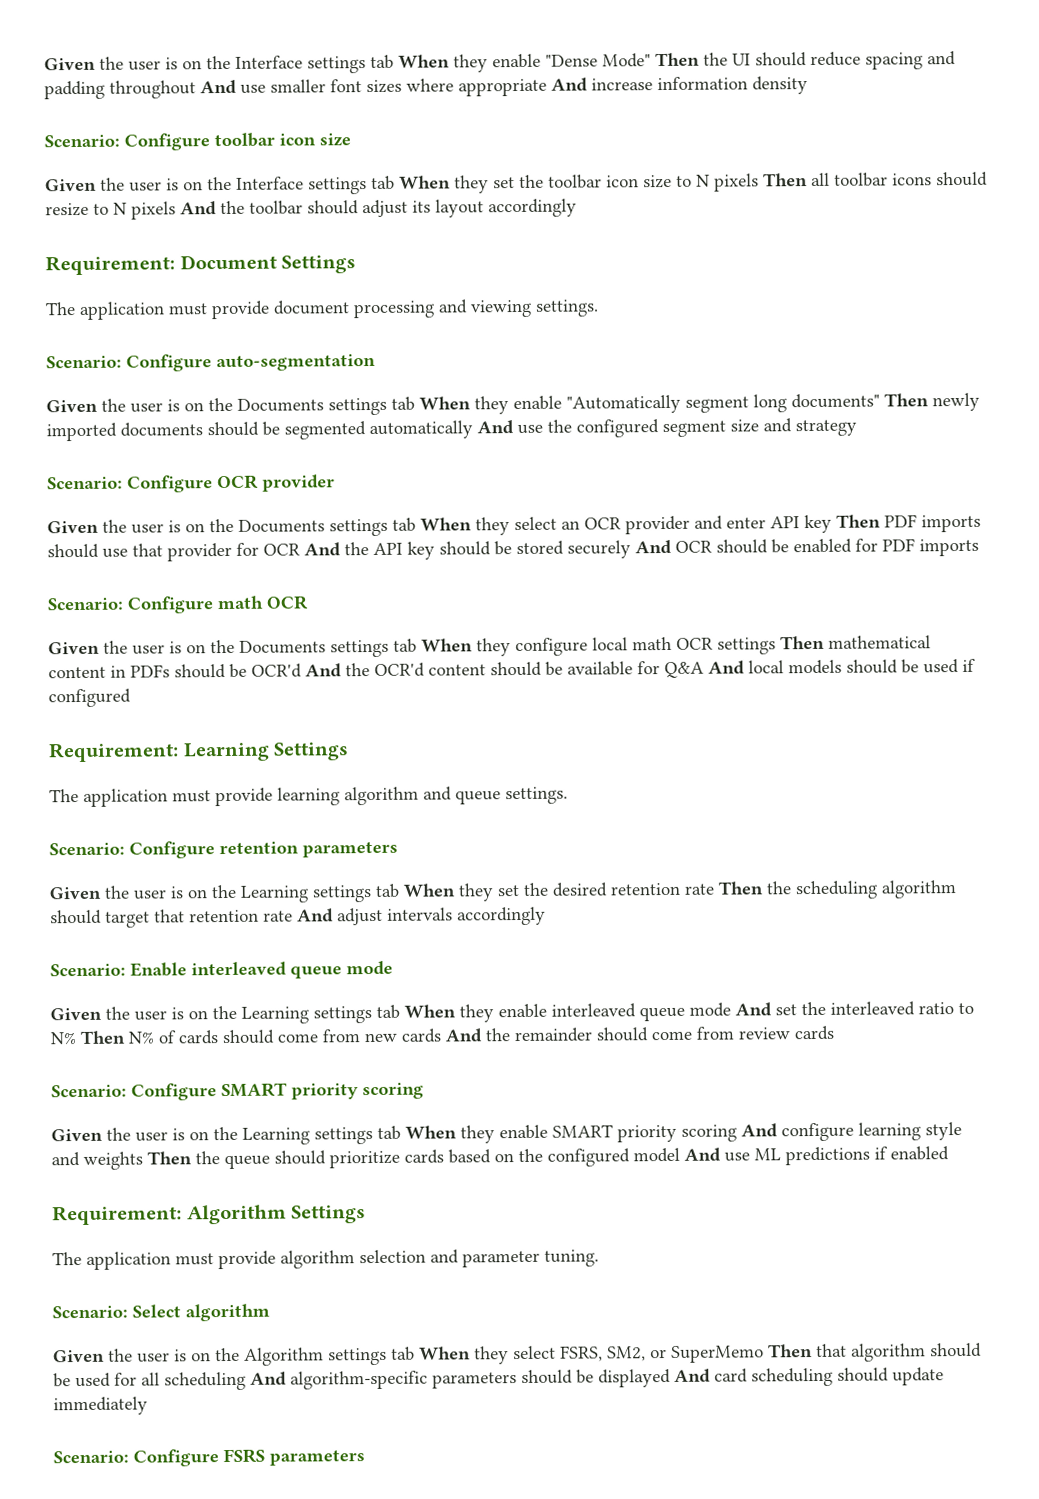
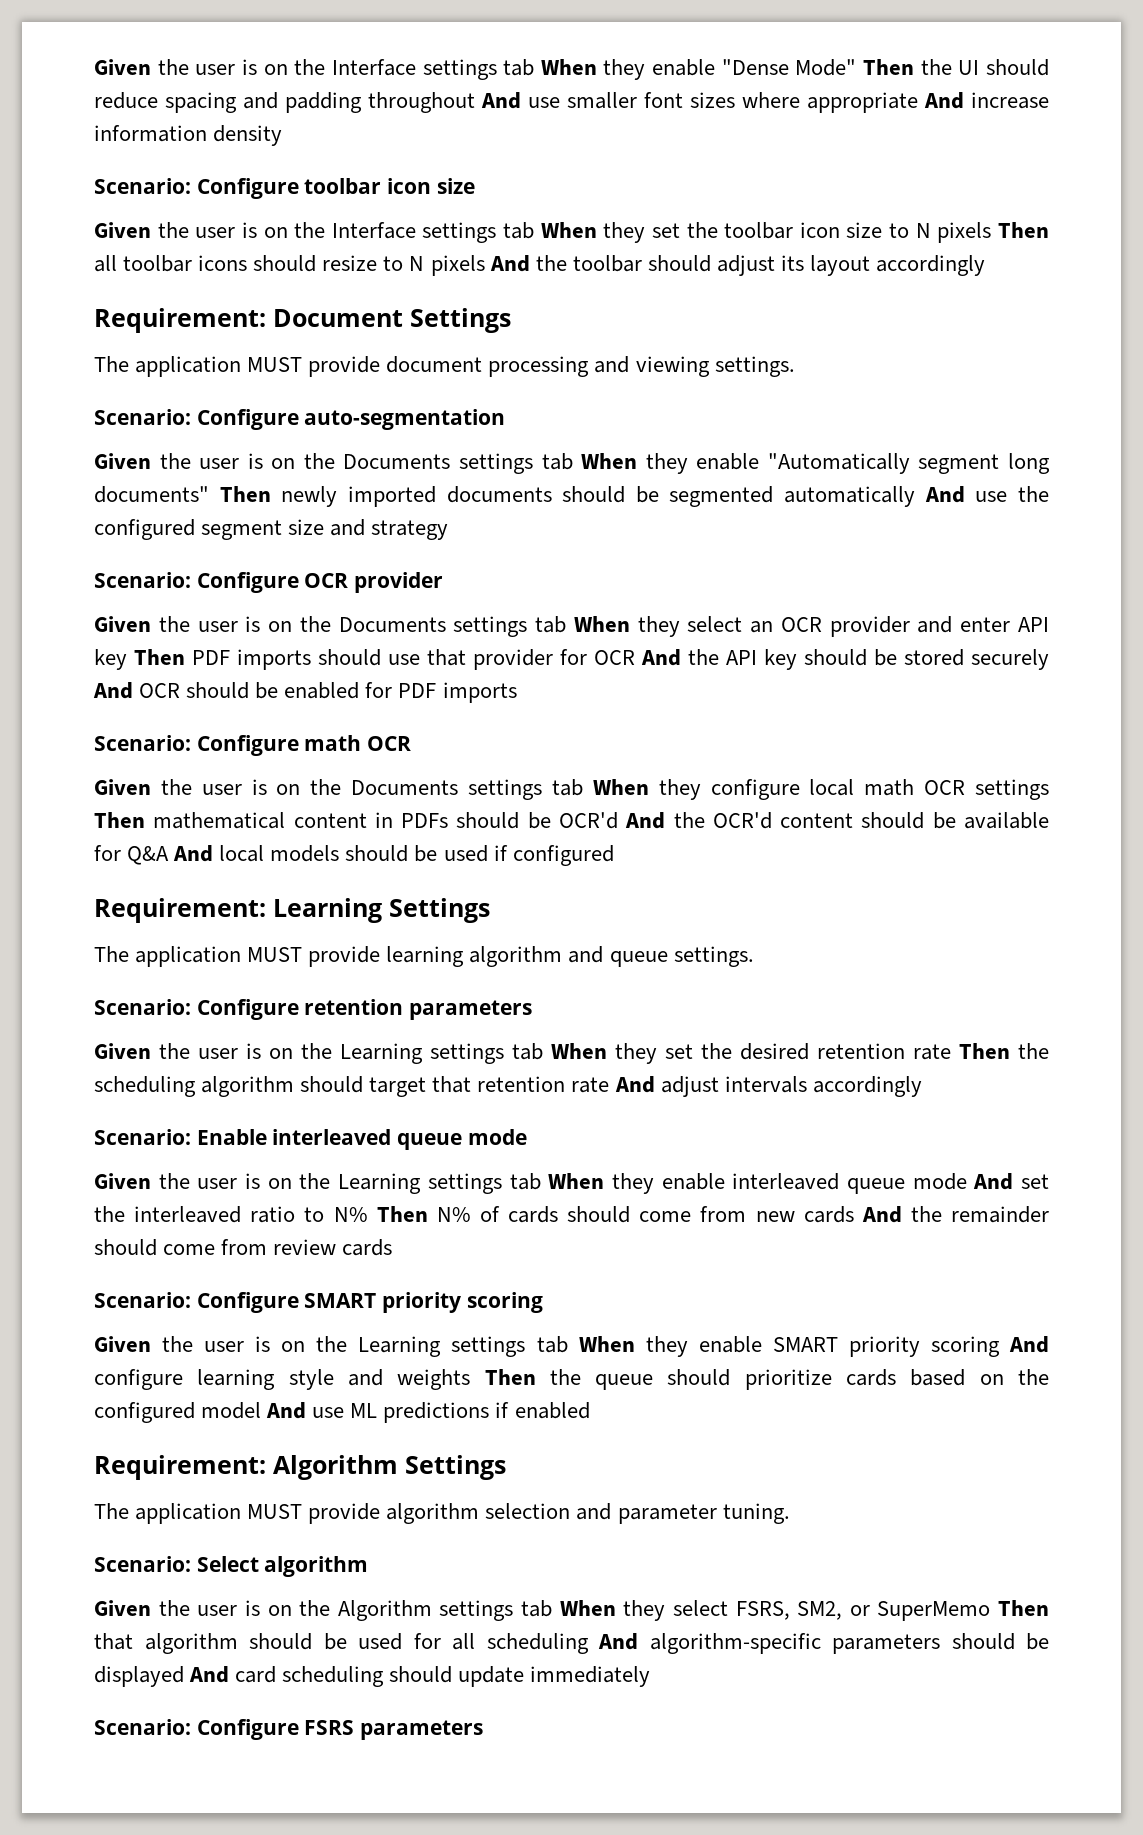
- The application must provide document processing and viewing settings.
+ The application MUST provide document processing and viewing settings.
- The application must provide learning algorithm and queue settings.
+ The application MUST provide learning algorithm and queue settings.
- The application must provide algorithm selection and parameter tuning.
+ The application MUST provide algorithm selection and parameter tuning.

